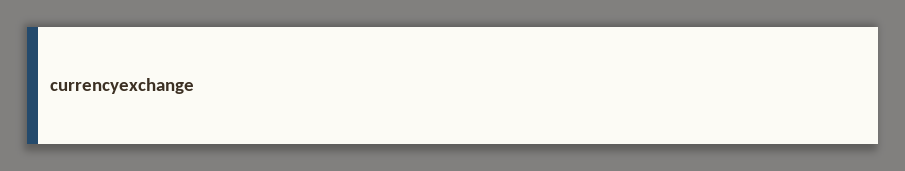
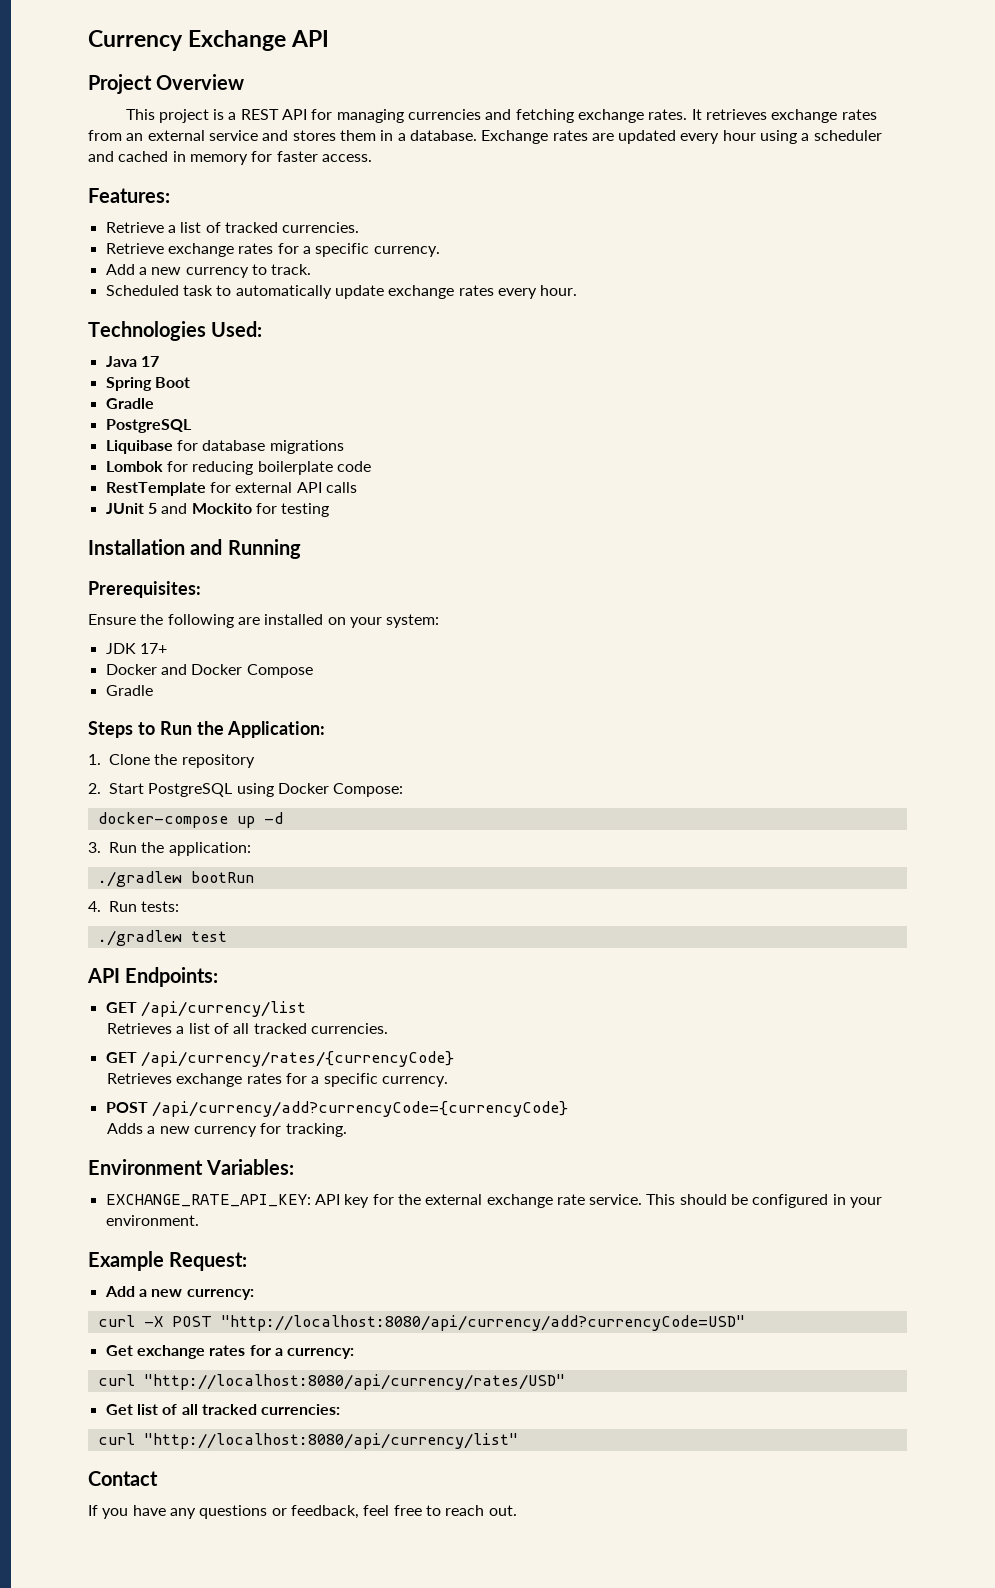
- currencyexchange
+ Currency Exchange API
+ Project Overview
+ This project is a REST API for managing currencies and fetching exchange rates. It retrieves exchange rates from an external service and stores them in a database. Exchange rates are updated every hour using a scheduler and cached in memory for faster access.
+ Features:
+ Retrieve a list of tracked currencies.
+ Retrieve exchange rates for a specific currency.
+ Add a new currency to track.
+ Scheduled task to automatically update exchange rates every hour.
+ Technologies Used:
+ Java 17
+ Spring Boot
+ Gradle
+ PostgreSQL
+ Liquibase for database migrations
+ Lombok for reducing boilerplate code
+ RestTemplate for external API calls
+ JUnit 5 and Mockito for testing
+ Installation and Running
+ Prerequisites:
+ Ensure the following are installed on your system:
+ JDK 17+
+ Docker and Docker Compose
+ Gradle
+ Steps to Run the Application:
+ 1. Clone the repository
+ 2. Start PostgreSQL using Docker Compose:
+ docker-compose up -d
+ 3. Run the application:
+ ./gradlew bootRun
+ 4. Run tests:
+ ./gradlew test
+ API Endpoints:
+ GET /api/currency/list
+ Retrieves a list of all tracked currencies.
+ GET /api/currency/rates/{currencyCode}
+ Retrieves exchange rates for a specific currency.
+ POST /api/currency/add?currencyCode={currencyCode}
+ Adds a new currency for tracking.
+ Environment Variables:
+ EXCHANGE_RATE_API_KEY: API key for the external exchange rate service. This should be configured in your environment.
+ Example Request:
+ Add a new currency:
+ curl -X POST "http://localhost:8080/api/currency/add?currencyCode=USD"
+ Get exchange rates for a currency:
+ curl "http://localhost:8080/api/currency/rates/USD"
+ Get list of all tracked currencies:
+ curl "http://localhost:8080/api/currency/list"
+ Contact
+ If you have any questions or feedback, feel free to reach out.

